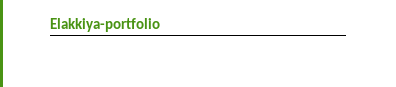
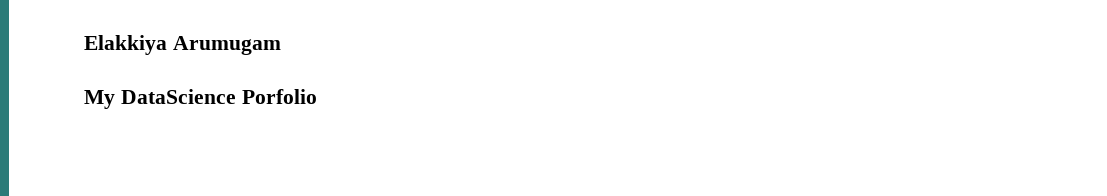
- Elakkiya-portfolio
+ Elakkiya Arumugam
+ My DataScience Porfolio

